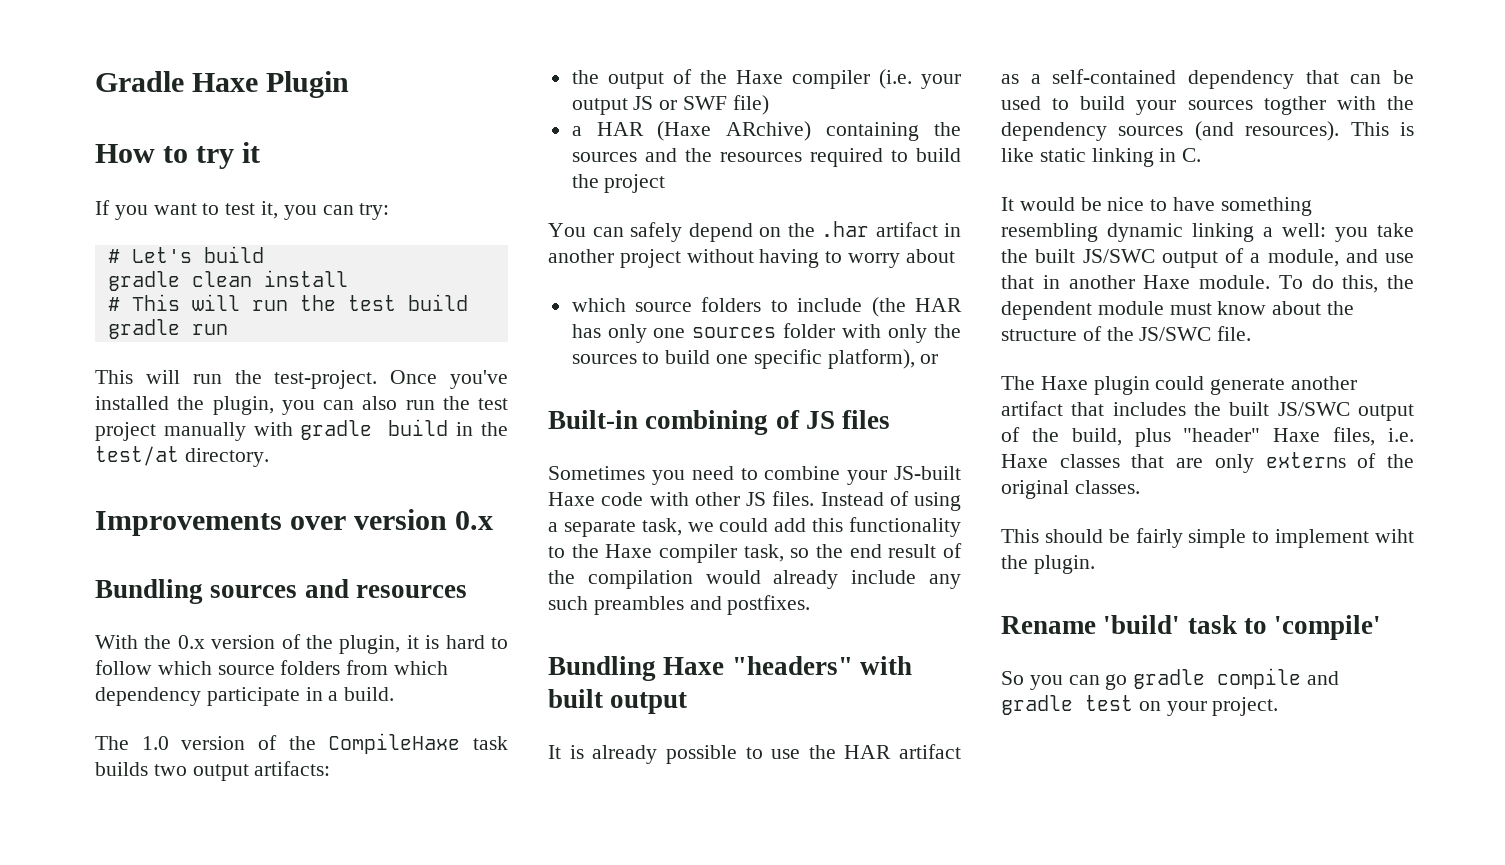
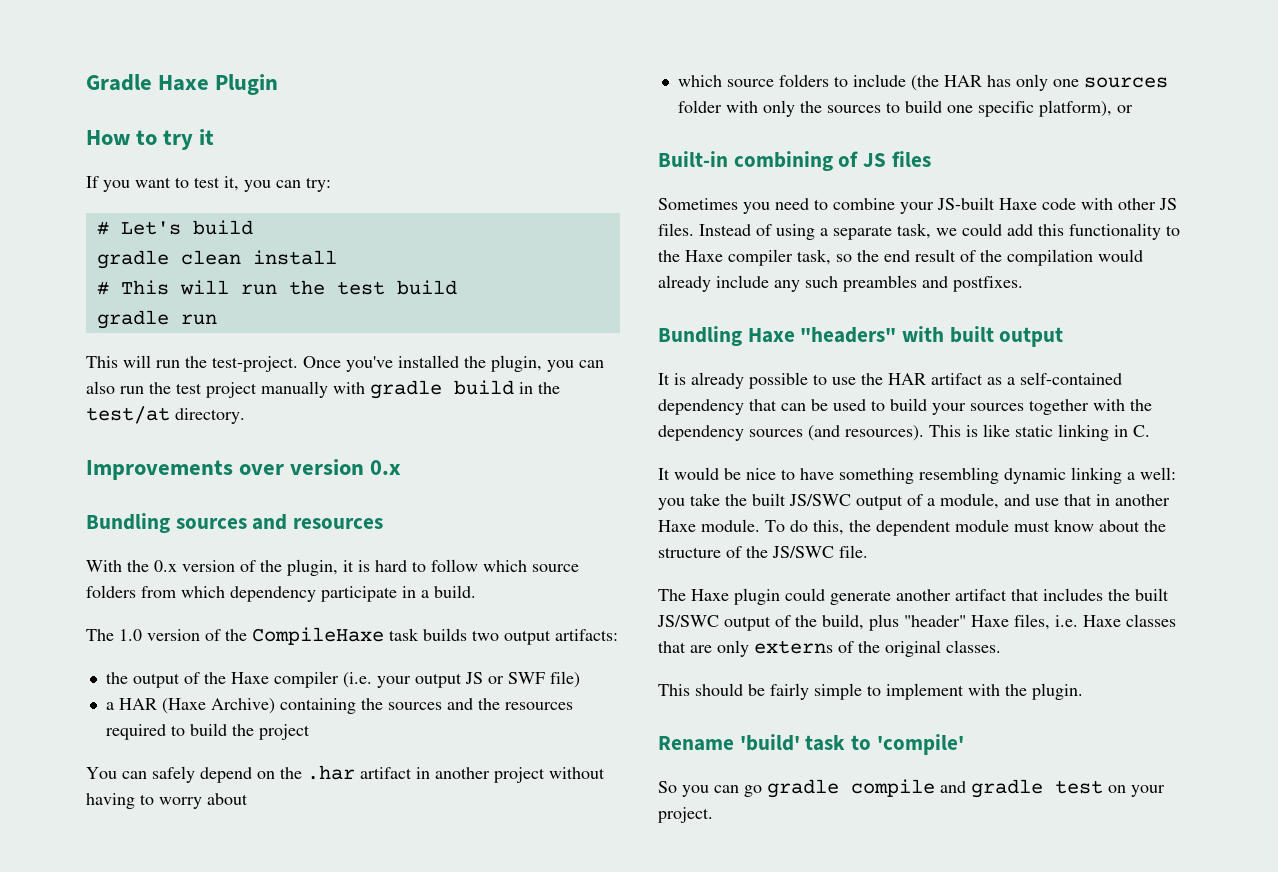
- a HAR (Haxe ARchive) containing the sources and the resources required to build the project
+ a HAR (Haxe Archive) containing the sources and the resources required to build the project
- It is already possible to use the HAR artifact as a self-contained dependency that can be used to build your sources togther with the dependency sources (and resources).
+ It is already possible to use the HAR artifact as a self-contained dependency that can be used to build your sources together with the dependency sources (and resources).
- This should be fairly simple to implement wiht the plugin.
+ This should be fairly simple to implement with the plugin.

